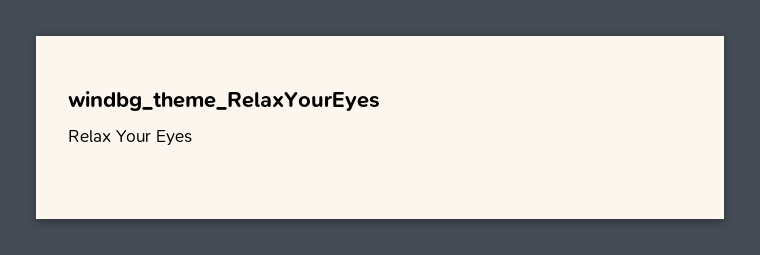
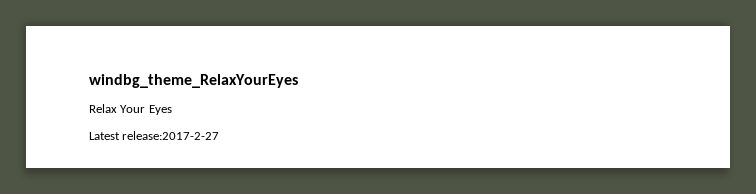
+ Latest release:2017-2-27

